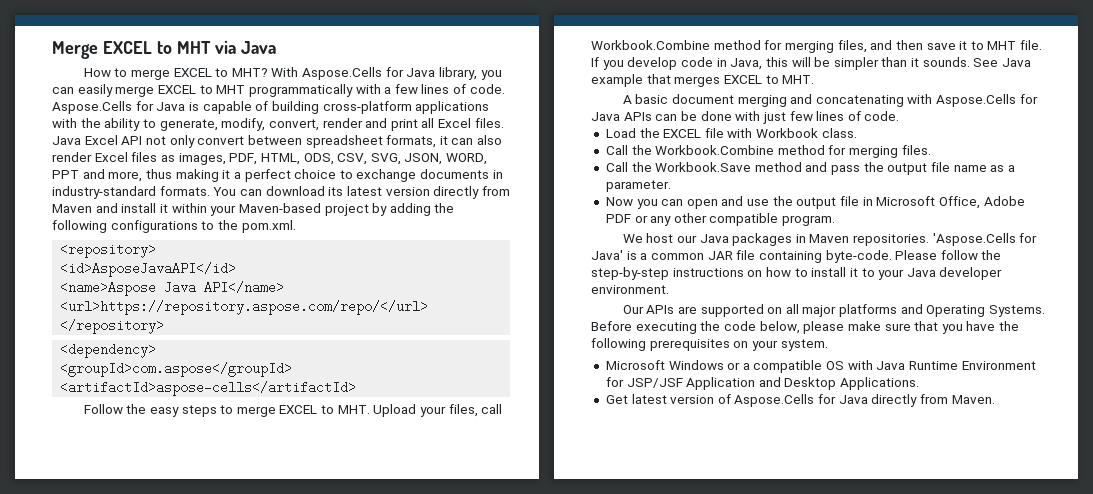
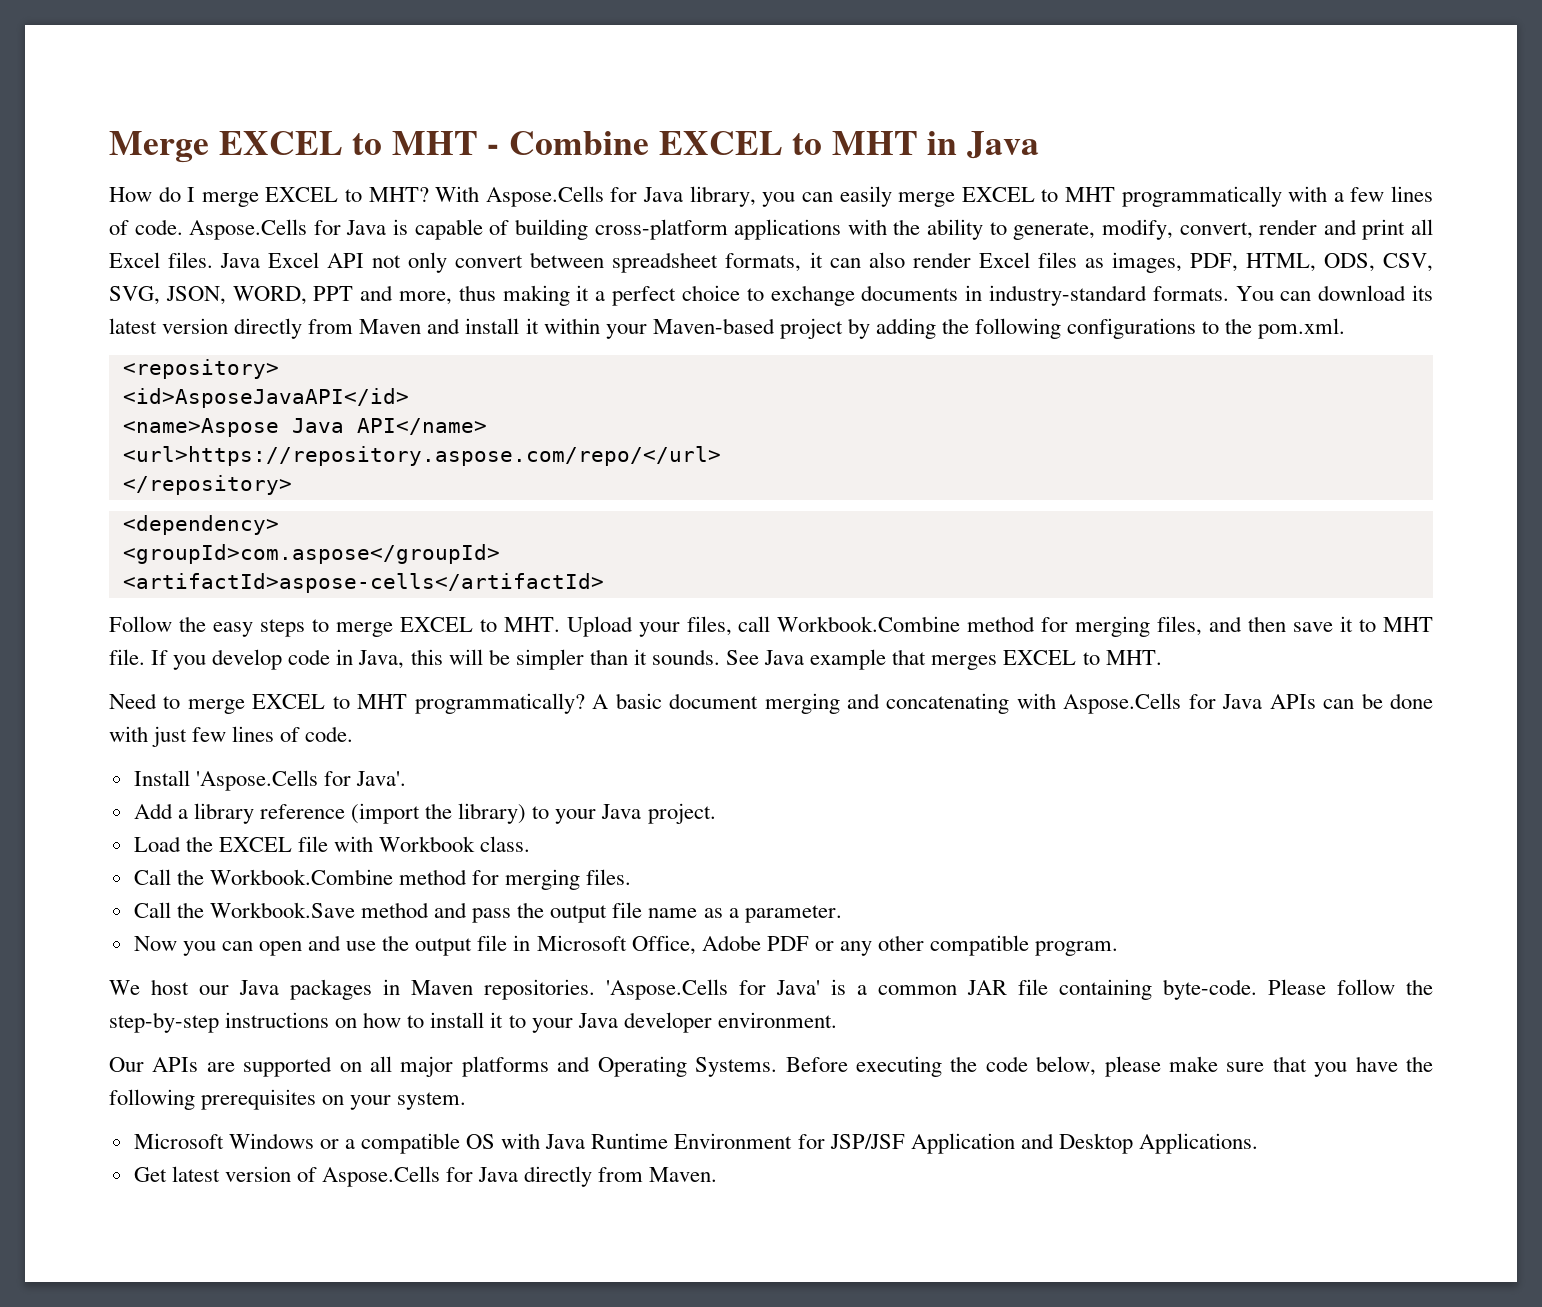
- Merge EXCEL to MHT via Java
+ Merge EXCEL to MHT - Combine EXCEL to MHT in Java
- How to merge EXCEL to MHT?
+ How do I merge EXCEL to MHT?
+ Need to merge EXCEL to MHT programmatically?
+ Install 'Aspose.Cells for Java'.
+ Add a library reference (import the library) to your Java project.

